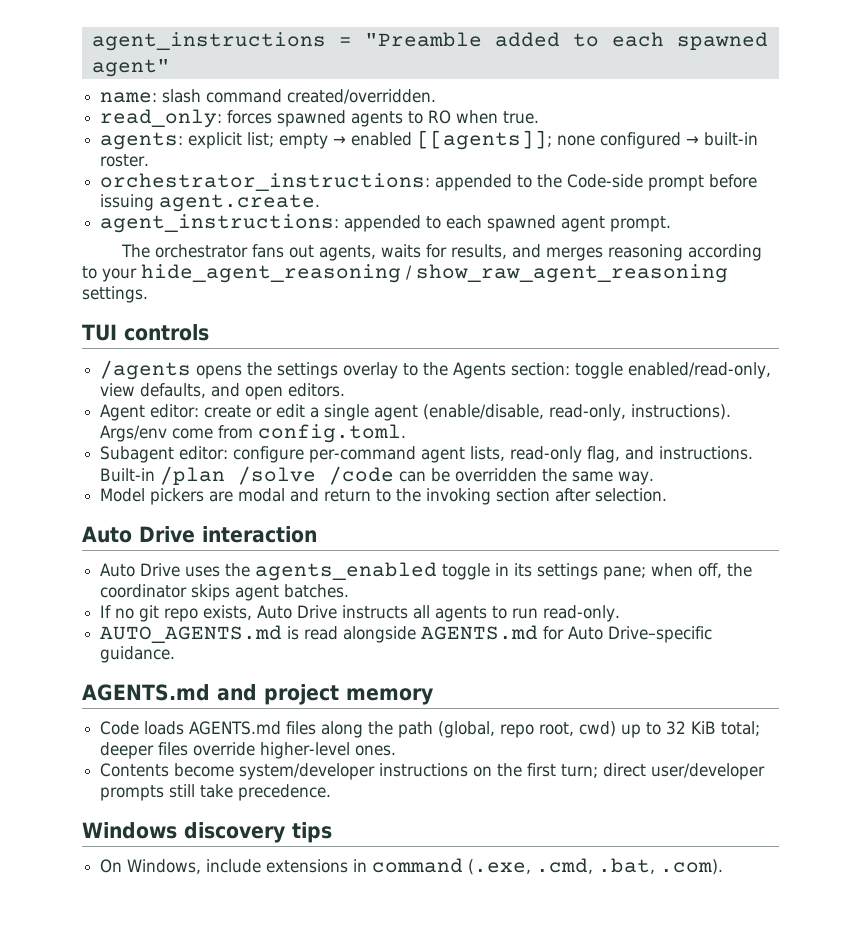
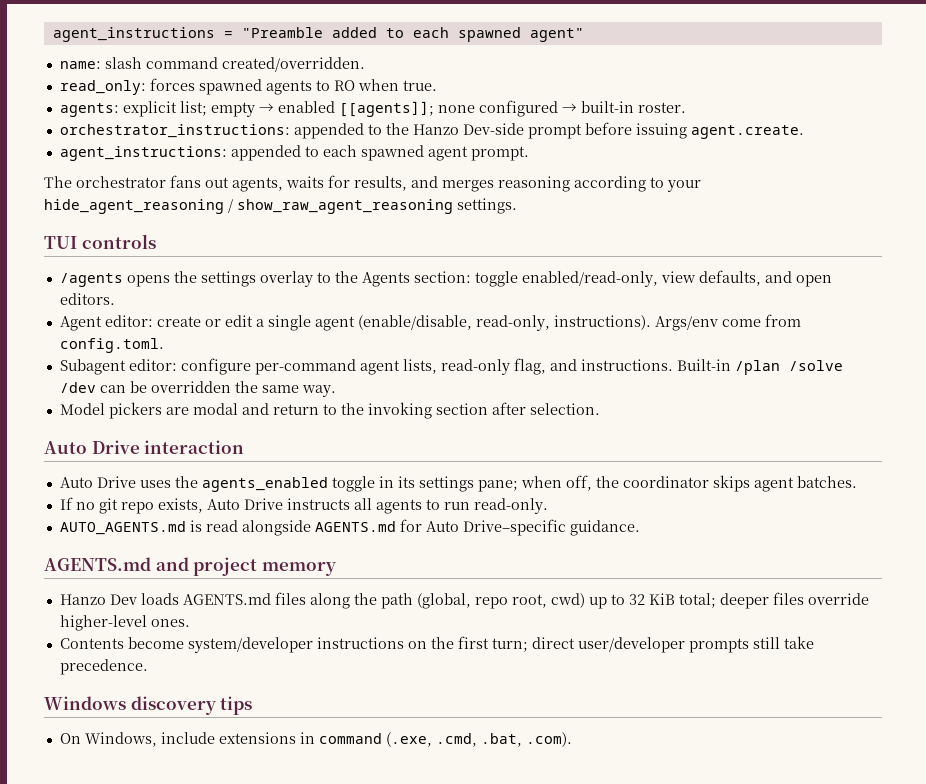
- orchestrator_instructions: appended to the Code-side prompt before issuing agent.create.
+ orchestrator_instructions: appended to the Hanzo Dev-side prompt before issuing agent.create.
- Built-in /plan /solve /code can be overridden the same way.
+ Built-in /plan /solve /dev can be overridden the same way.
- Code loads AGENTS.md files along the path (global, repo root, cwd) up to 32 KiB total; deeper files override higher-level ones.
+ Hanzo Dev loads AGENTS.md files along the path (global, repo root, cwd) up to 32 KiB total; deeper files override higher-level ones.

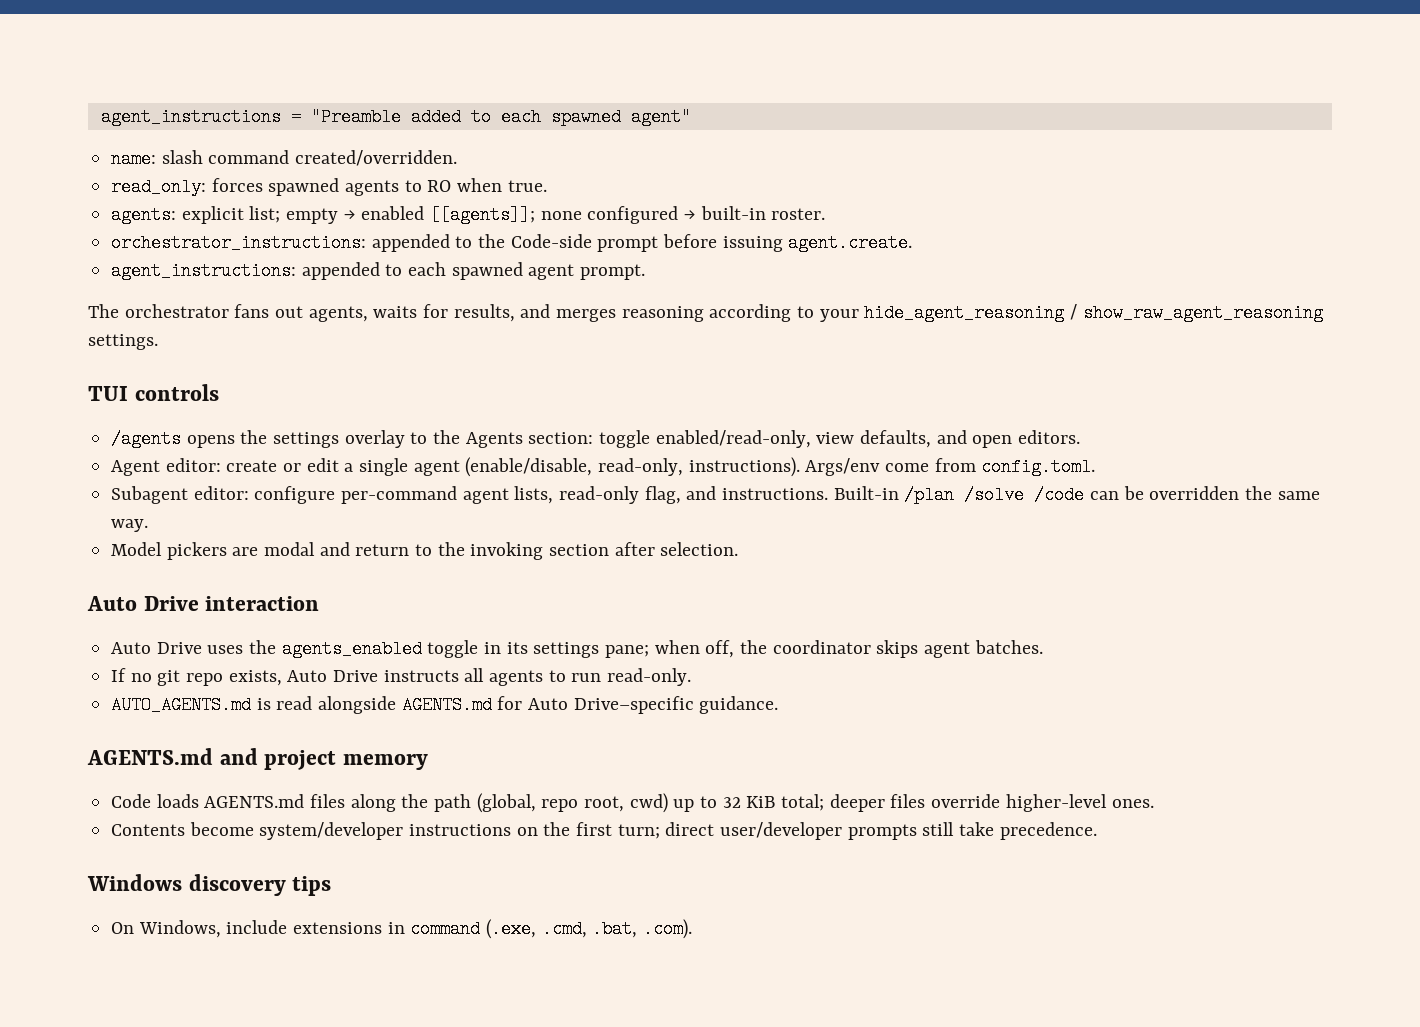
- orchestrator_instructions: appended to the Hanzo Dev-side prompt before issuing agent.create.
+ orchestrator_instructions: appended to the Code-side prompt before issuing agent.create.
- Built-in /plan /solve /dev can be overridden the same way.
+ Built-in /plan /solve /code can be overridden the same way.
- Hanzo Dev loads AGENTS.md files along the path (global, repo root, cwd) up to 32 KiB total; deeper files override higher-level ones.
+ Code loads AGENTS.md files along the path (global, repo root, cwd) up to 32 KiB total; deeper files override higher-level ones.

